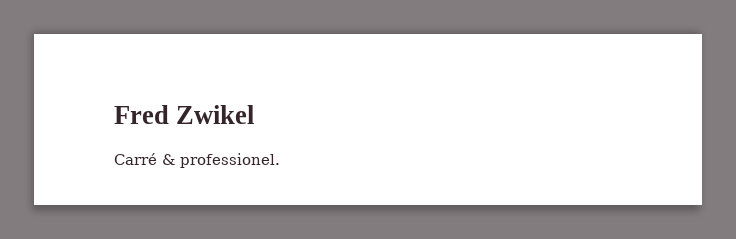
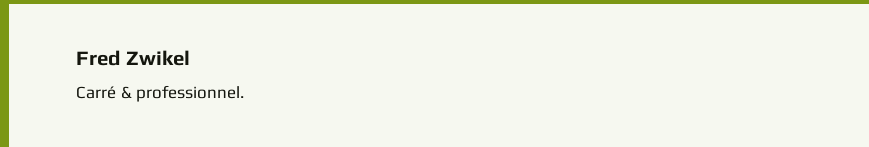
- Carré & professionel.
+ Carré & professionnel.

